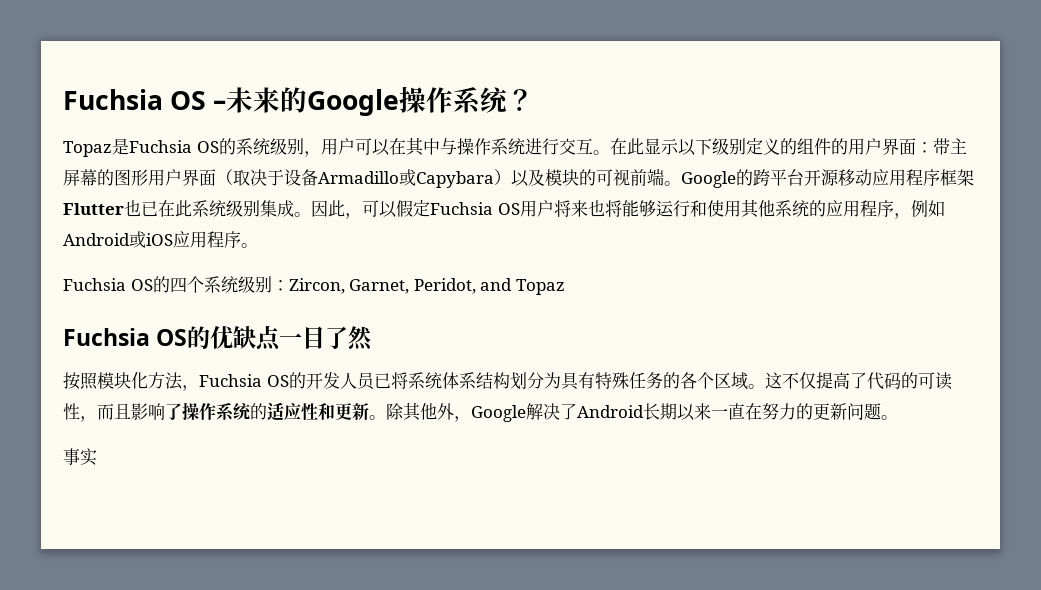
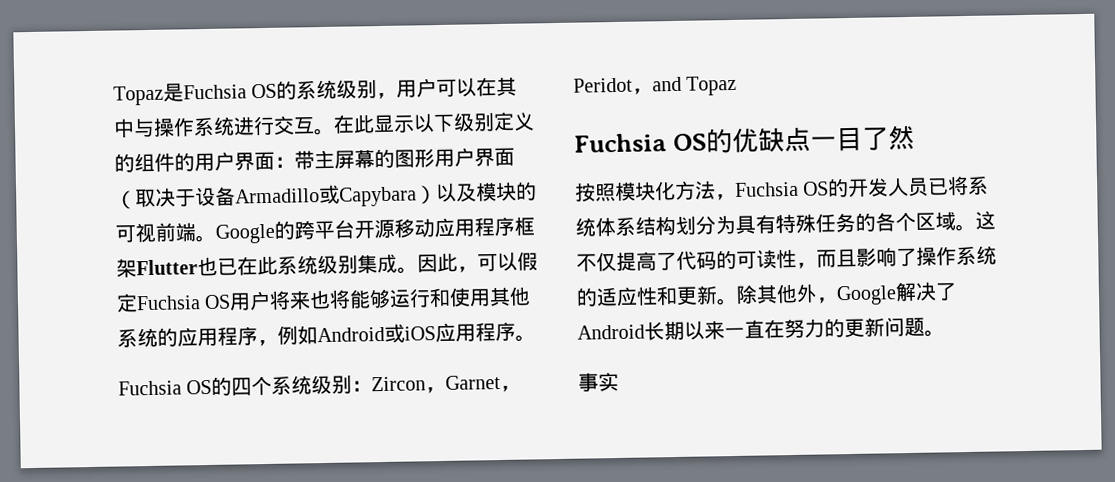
- Fuchsia OS –未来的Google操作系统？
- Fuchsia OS的四个系统级别：Zircon, Garnet, Peridot, and Topaz
+ Fuchsia OS的四个系统级别：Zircon，Garnet，Peridot，and Topaz

